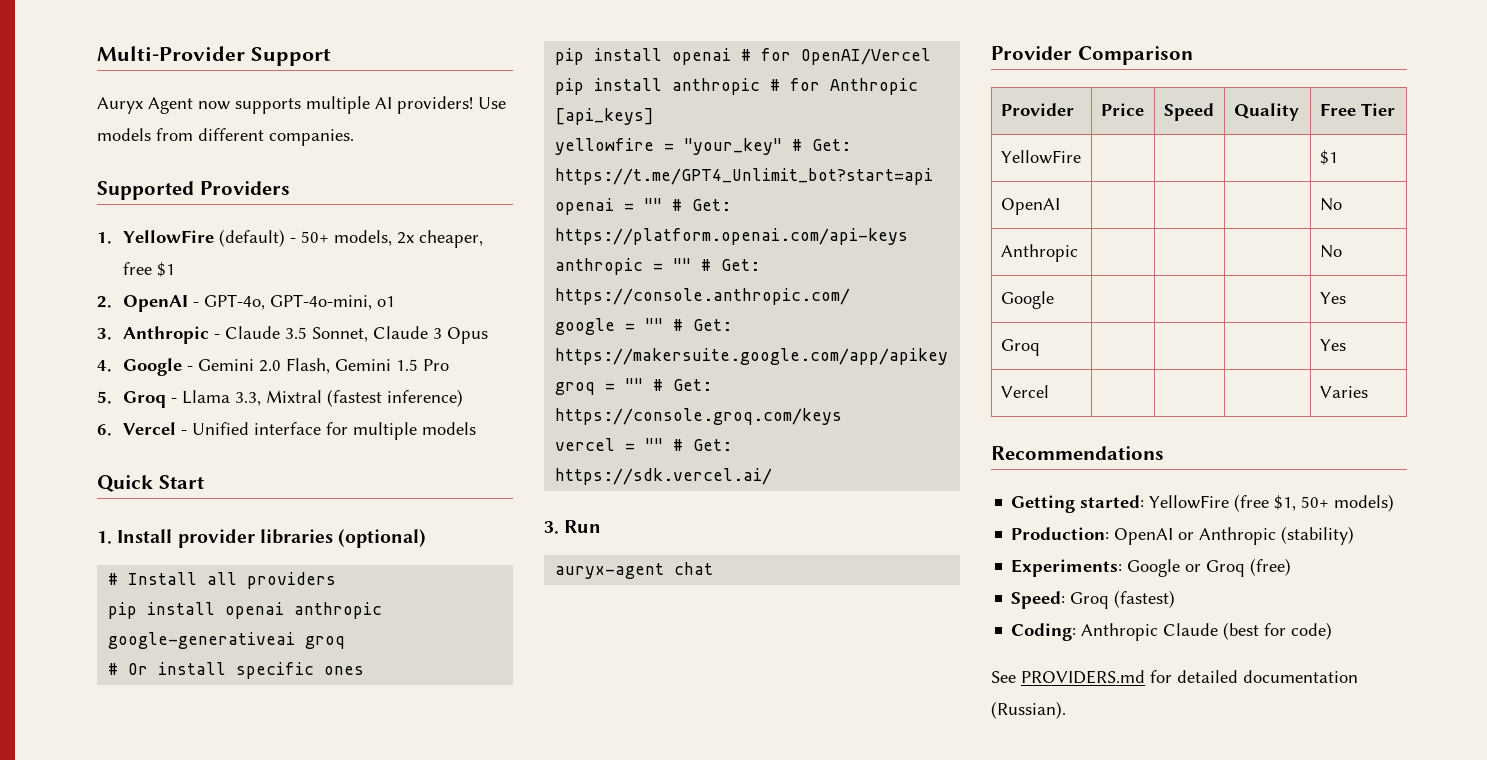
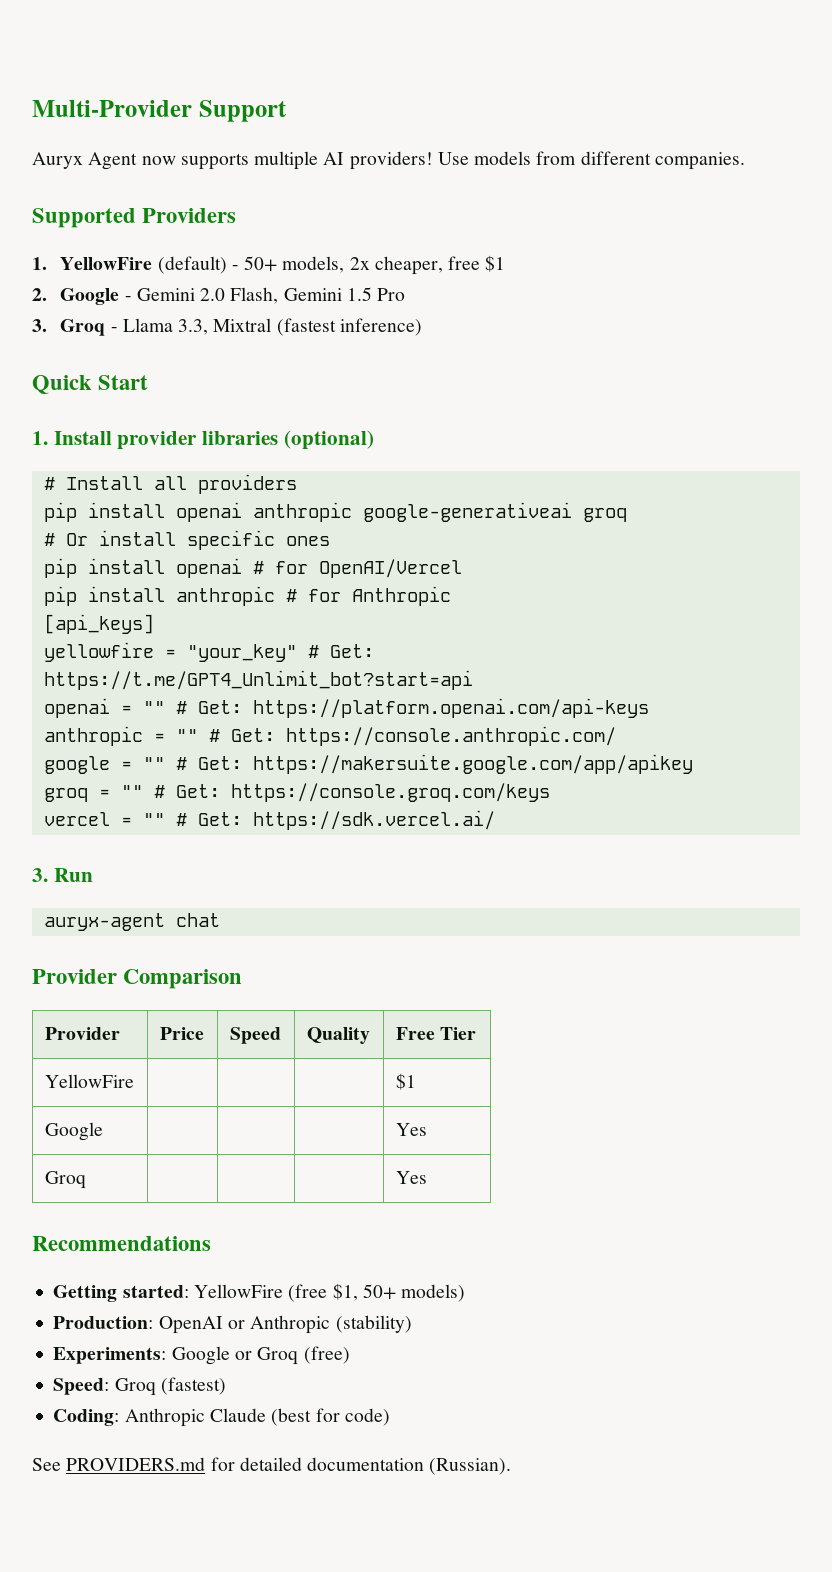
- 2. OpenAI - GPT-4o, GPT-4o-mini, o1
- 3. Anthropic - Claude 3.5 Sonnet, Claude 3 Opus
- 4. Google - Gemini 2.0 Flash, Gemini 1.5 Pro
+ 2. Google - Gemini 2.0 Flash, Gemini 1.5 Pro
- 5. Groq - Llama 3.3, Mixtral (fastest inference)
+ 3. Groq - Llama 3.3, Mixtral (fastest inference)
- 6. Vercel - Unified interface for multiple models
- OpenAI | | | | No
- Anthropic | | | | No
- Vercel | | | | Varies

